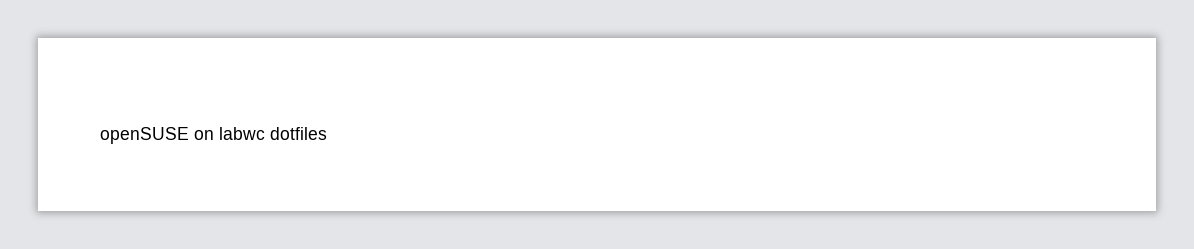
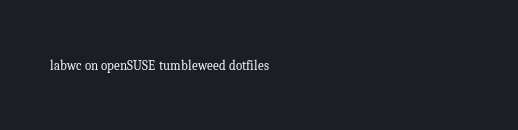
- openSUSE on labwc dotfiles
+ labwc on openSUSE tumbleweed dotfiles

